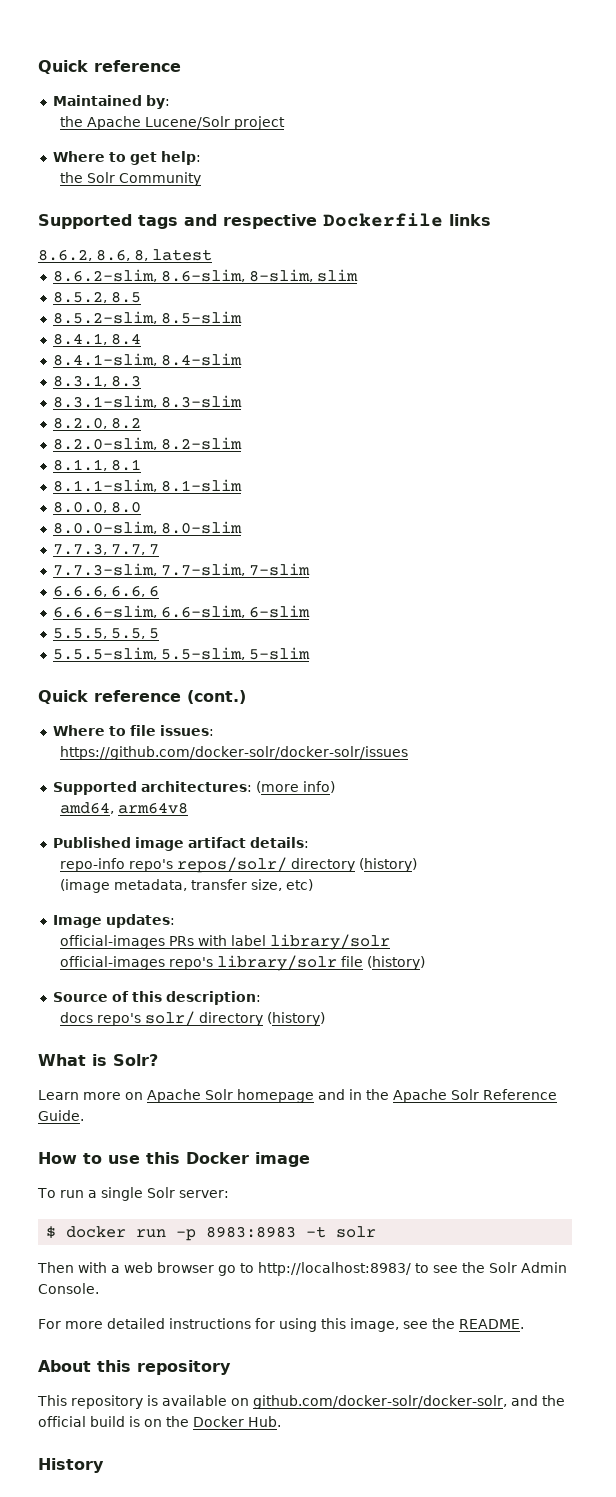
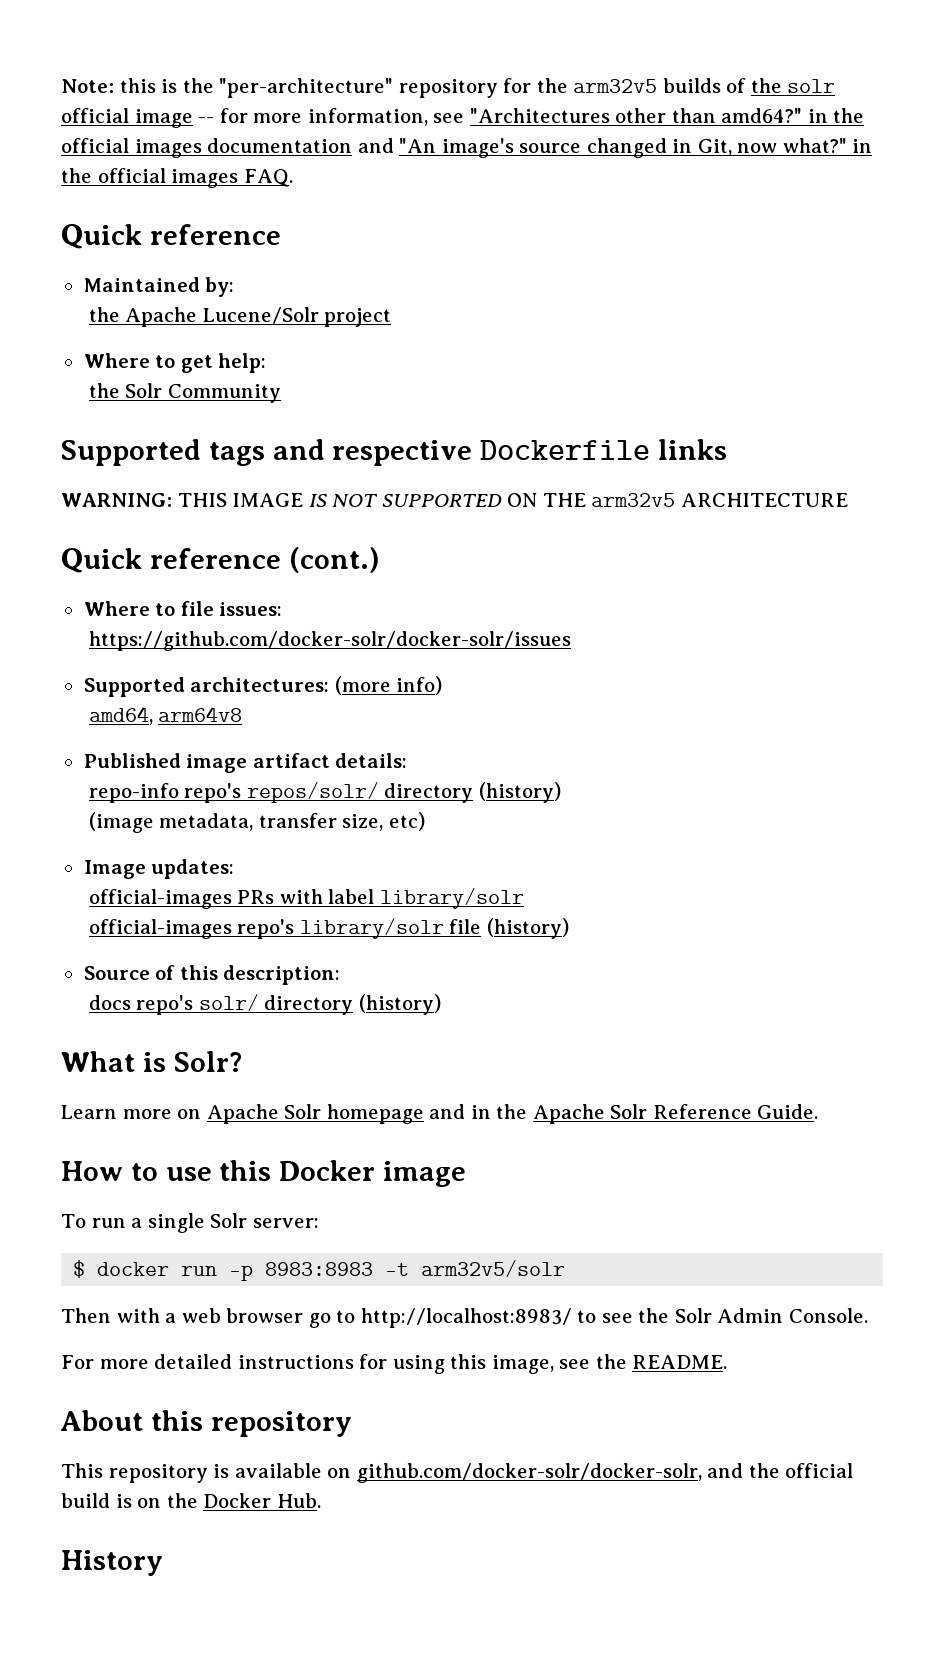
+ Note: this is the "per-architecture" repository for the arm32v5 builds of the solr official image -- for more information, see "Architectures other than amd64?" in the official images documentation and "An image's source changed in Git, now what?" in the official images FAQ.
- 8.6.2, 8.6, 8, latest
- 8.6.2-slim, 8.6-slim, 8-slim, slim
- 8.5.2, 8.5
- 8.5.2-slim, 8.5-slim
- 8.4.1, 8.4
- 8.4.1-slim, 8.4-slim
- 8.3.1, 8.3
- 8.3.1-slim, 8.3-slim
- 8.2.0, 8.2
- 8.2.0-slim, 8.2-slim
- 8.1.1, 8.1
- 8.1.1-slim, 8.1-slim
- 8.0.0, 8.0
- 8.0.0-slim, 8.0-slim
- 7.7.3, 7.7, 7
- 7.7.3-slim, 7.7-slim, 7-slim
- 6.6.6, 6.6, 6
- 6.6.6-slim, 6.6-slim, 6-slim
- 5.5.5, 5.5, 5
- 5.5.5-slim, 5.5-slim, 5-slim
+ WARNING: THIS IMAGE IS NOT SUPPORTED ON THE arm32v5 ARCHITECTURE
- $ docker run -p 8983:8983 -t solr
+ $ docker run -p 8983:8983 -t arm32v5/solr

